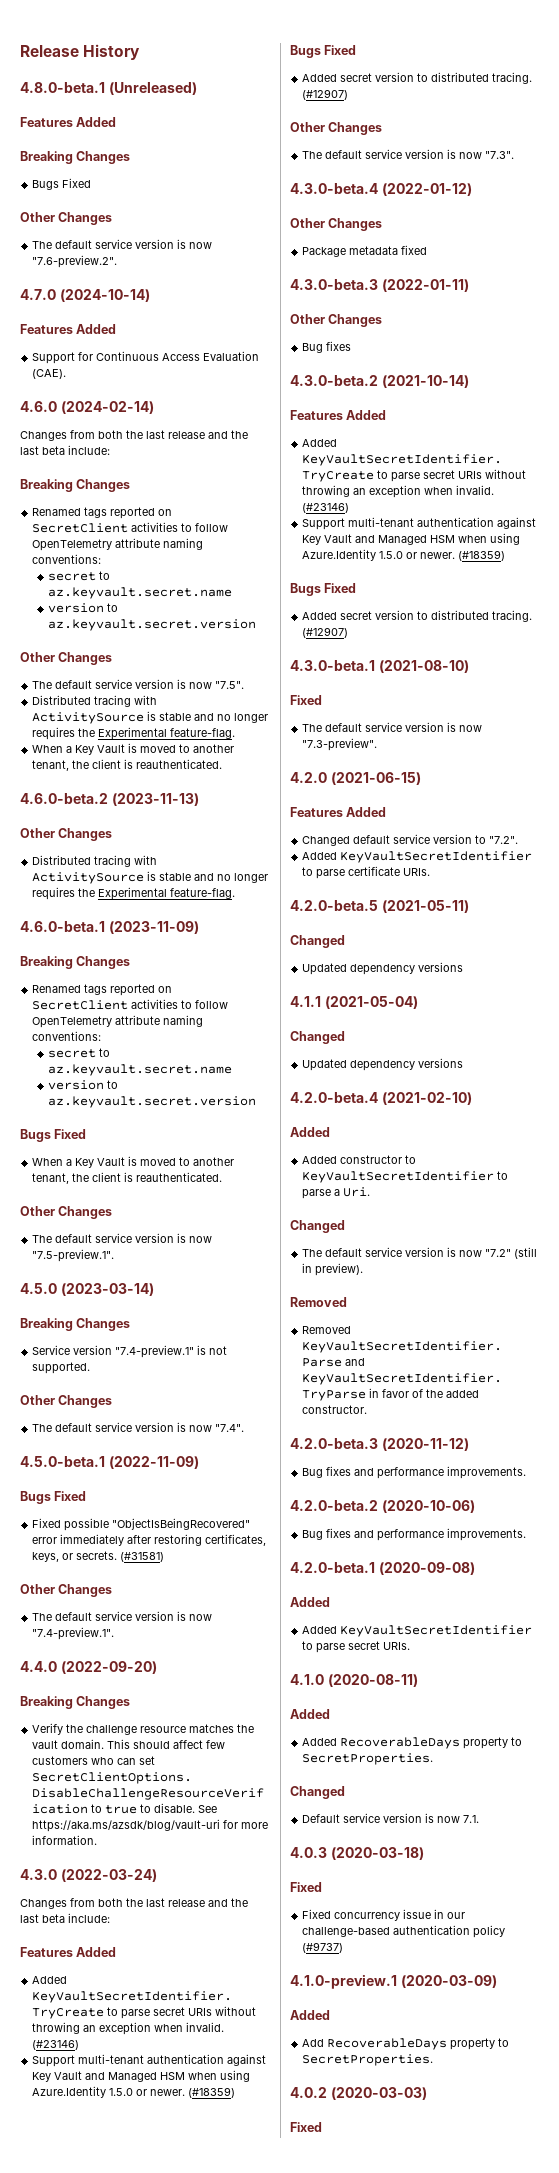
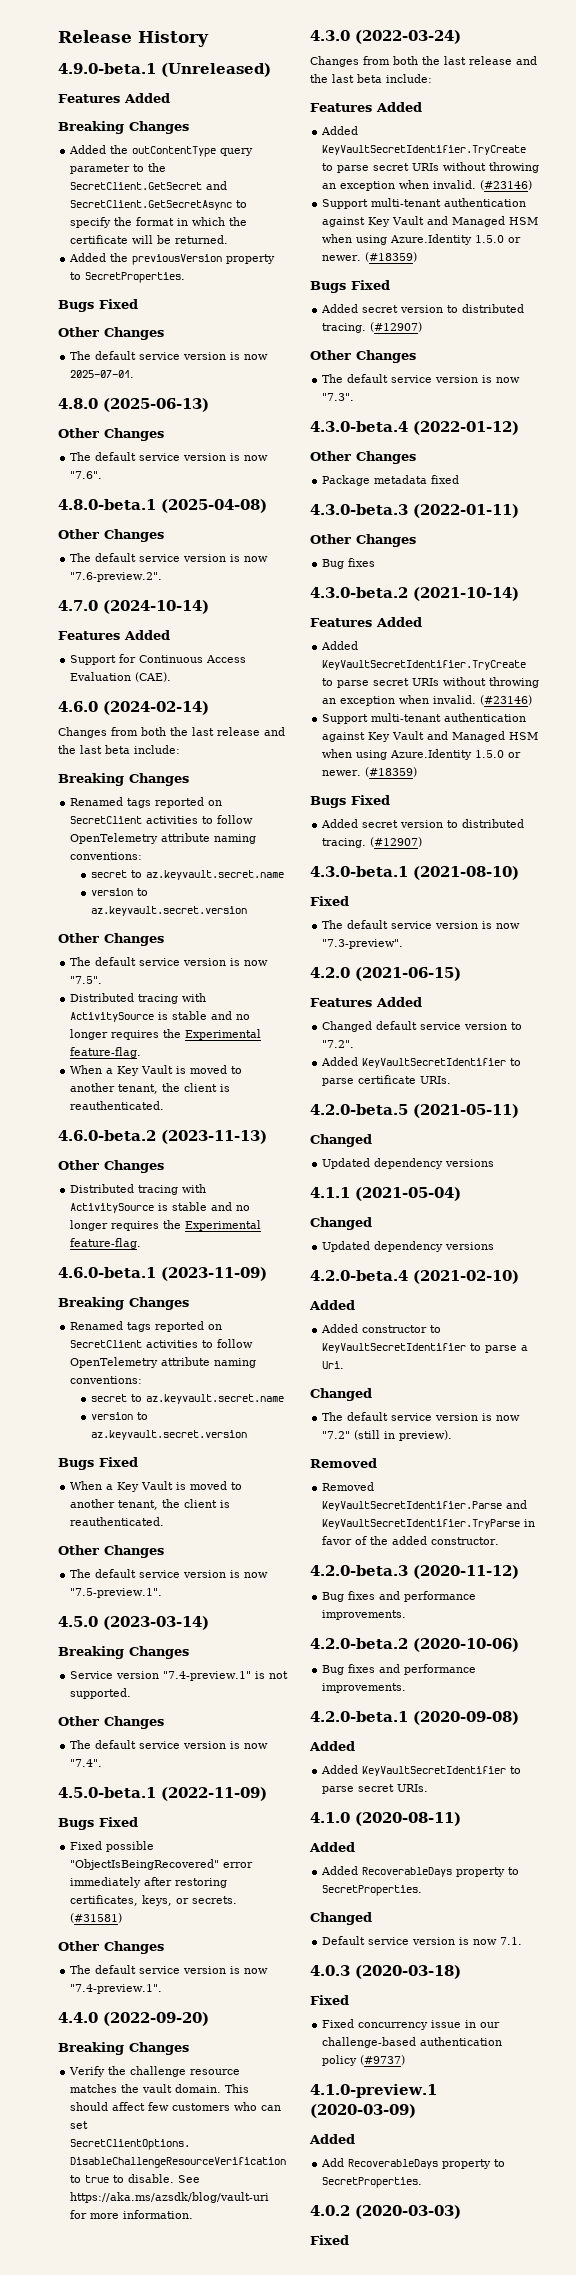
- 4.8.0-beta.1 (Unreleased)
+ 4.9.0-beta.1 (Unreleased)
  Features Added
  Breaking Changes
+ Added the outContentType query parameter to the SecretClient.GetSecret and SecretClient.GetSecretAsync to specify the format in which the certificate will be returned.
+ Added the previousVersion property to SecretProperties.
  Bugs Fixed
+ Other Changes
+ The default service version is now 2025-07-01.
+ 4.8.0 (2025-06-13)
+ Other Changes
+ The default service version is now "7.6".
+ 4.8.0-beta.1 (2025-04-08)

